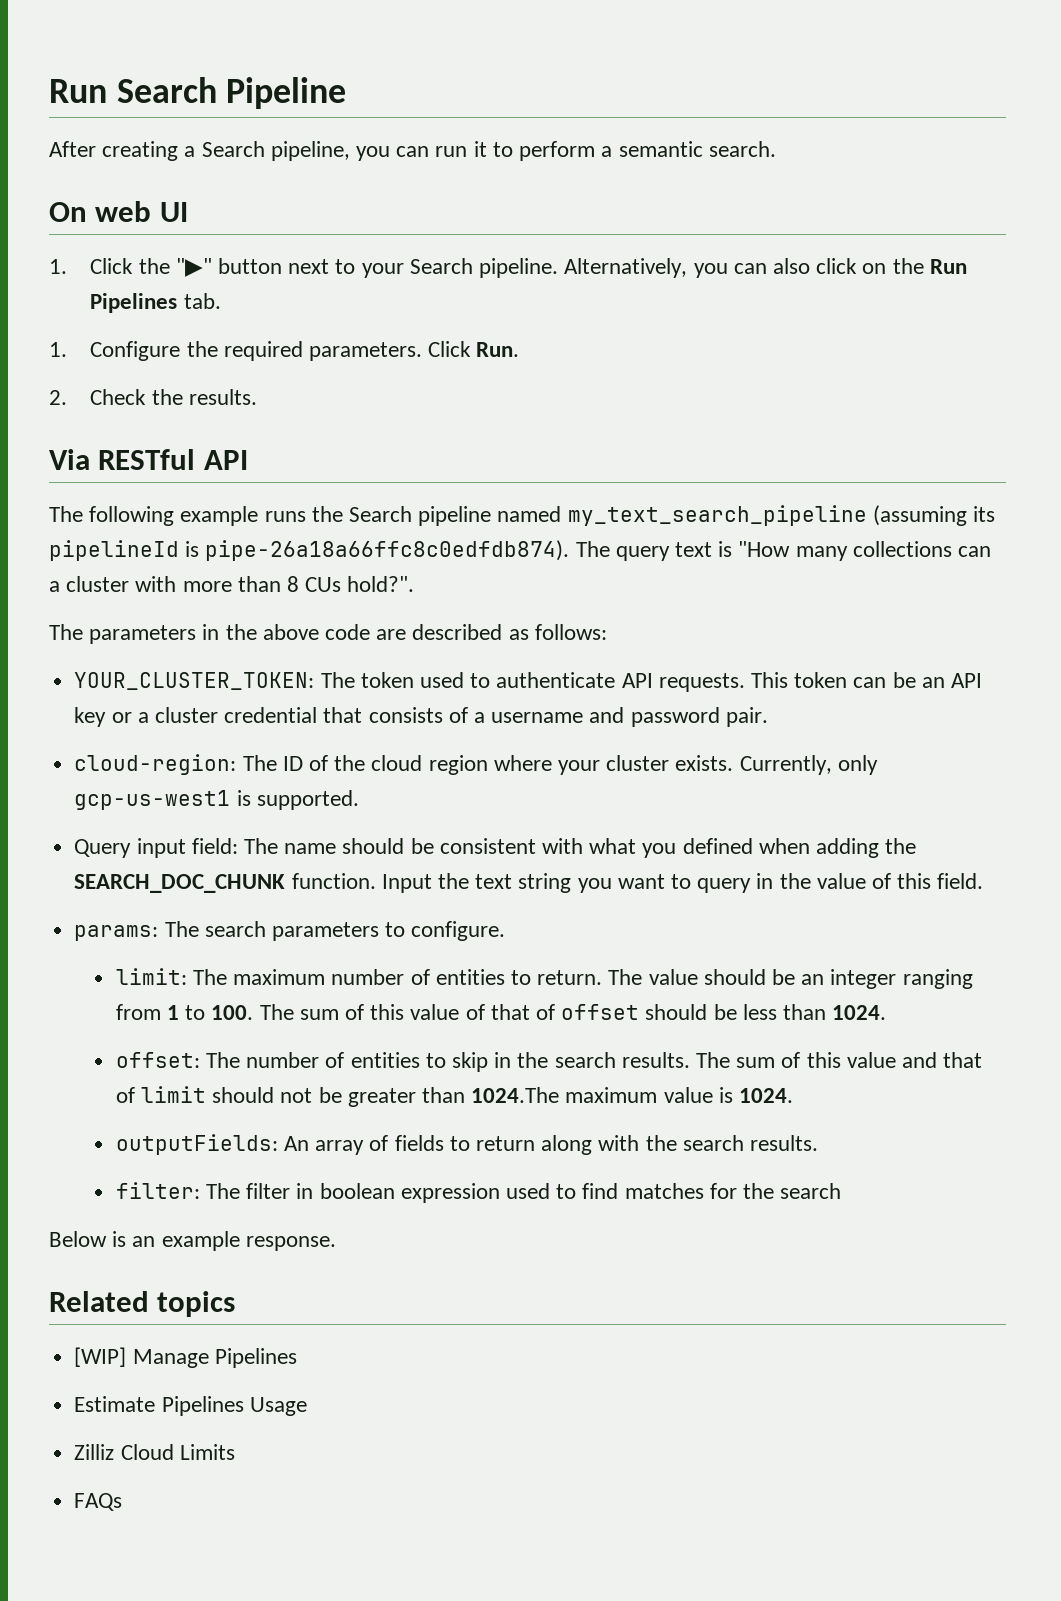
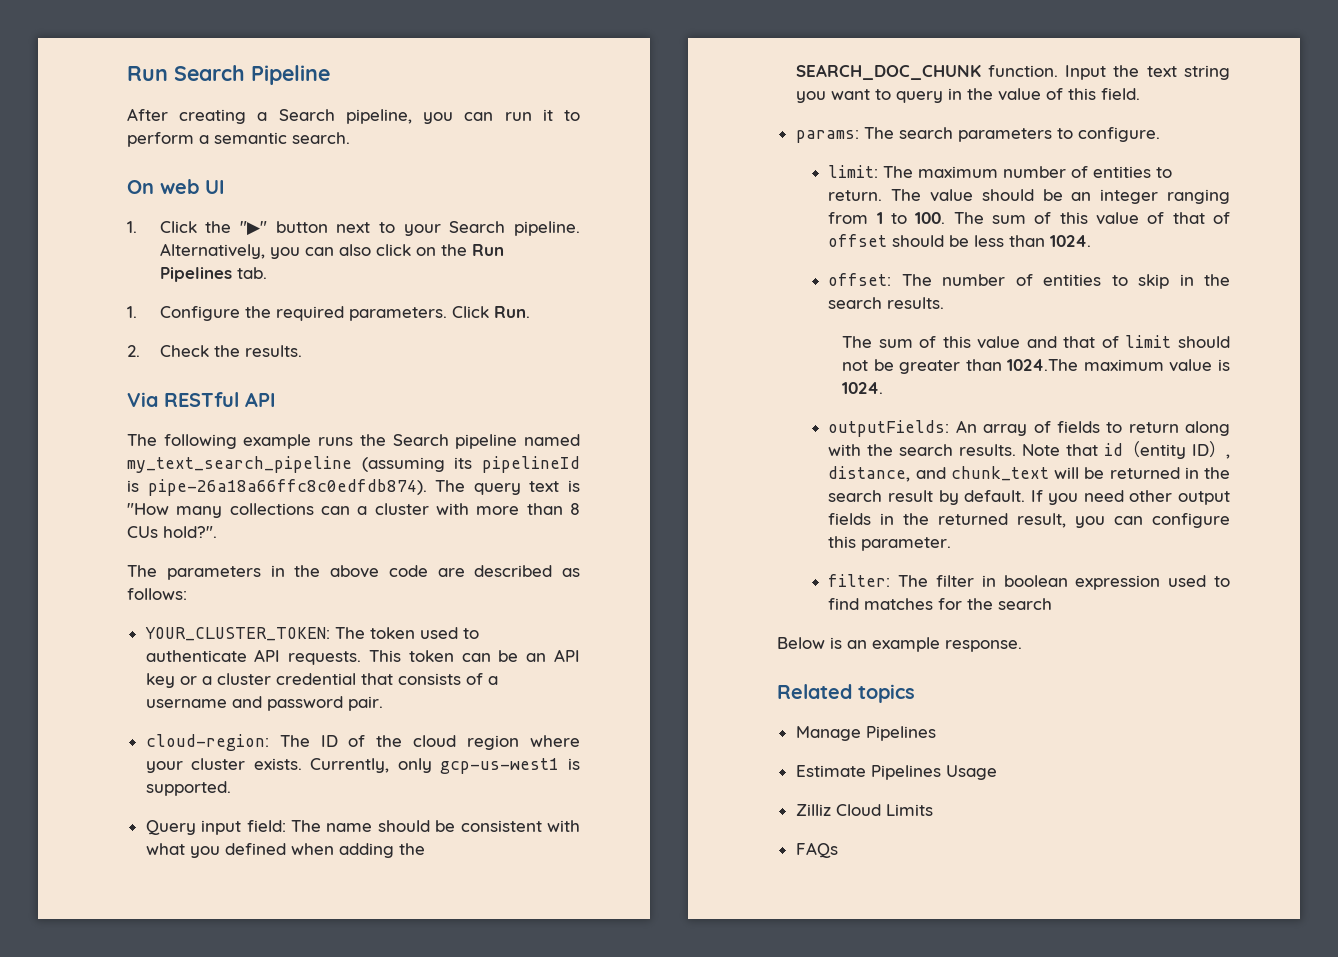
- offset: The number of entities to skip in the search results. The sum of this value and that of limit should not be greater than 1024.The maximum value is 1024.
+ offset: The number of entities to skip in the search results.
+ The sum of this value and that of limit should not be greater than 1024.The maximum value is 1024.
+ Note that id（entity ID）, distance, and chunk_text will be returned in the search result by default. If you need other output fields in the returned result, you can configure this parameter.
- [WIP] Manage Pipelines
+ Manage Pipelines

